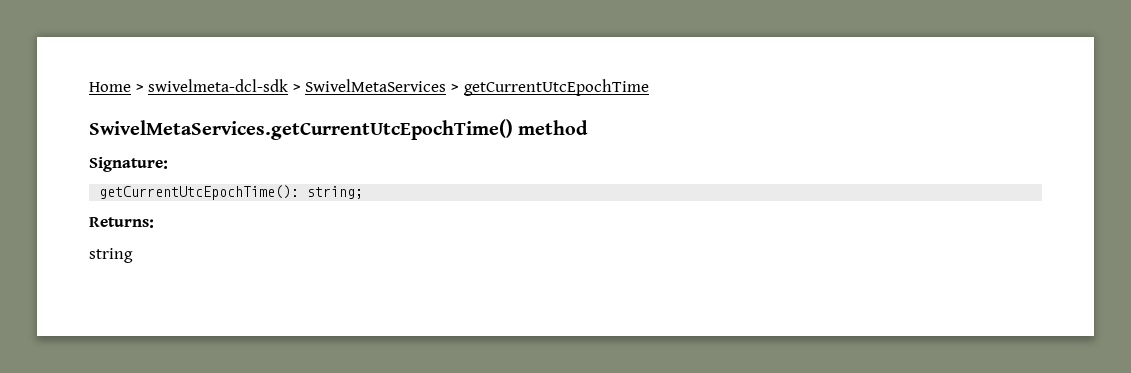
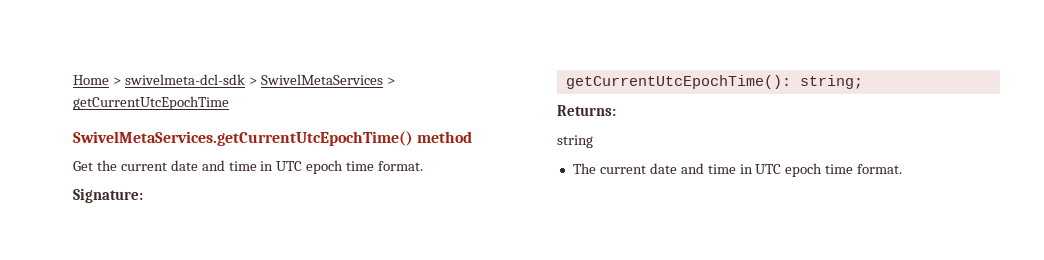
+ Get the current date and time in UTC epoch time format.
+ The current date and time in UTC epoch time format.

